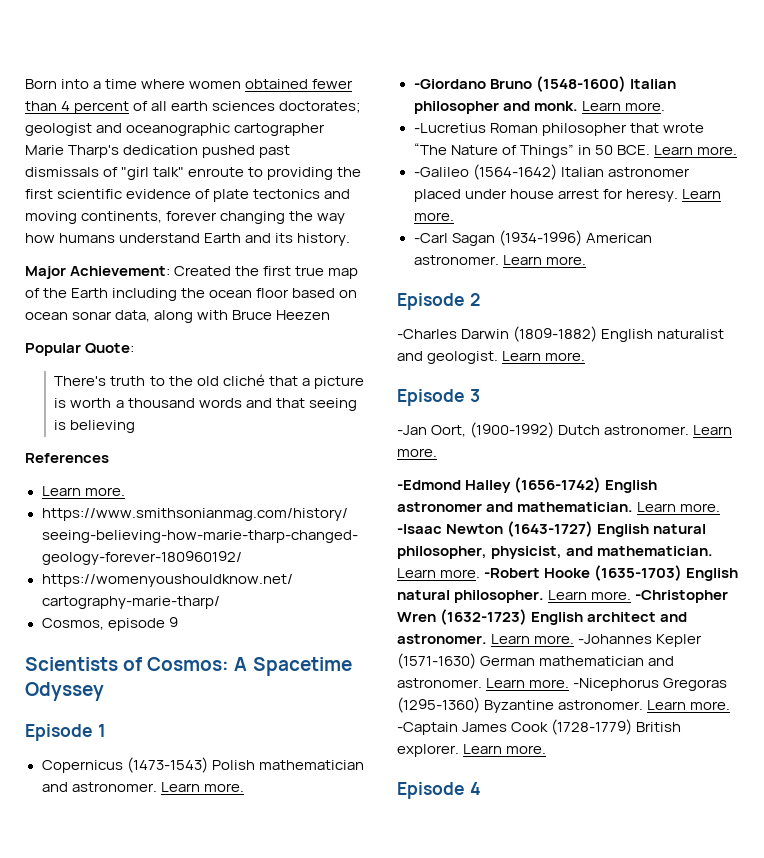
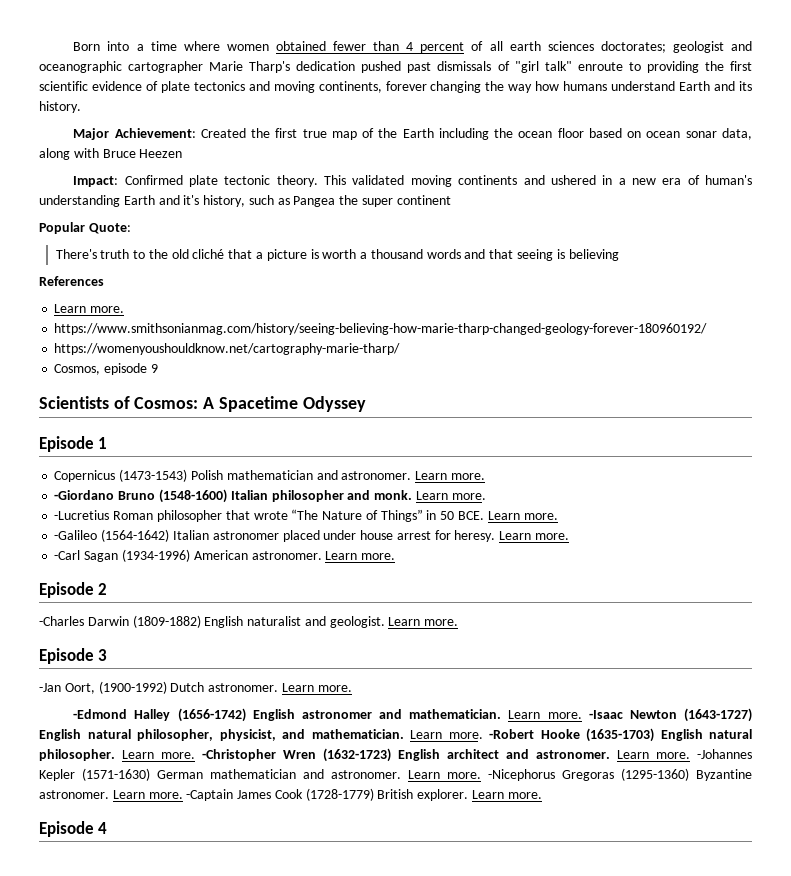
+ Impact: Confirmed plate tectonic theory. This validated moving continents and ushered in a new era of human's understanding Earth and it's history, such as Pangea the super continent

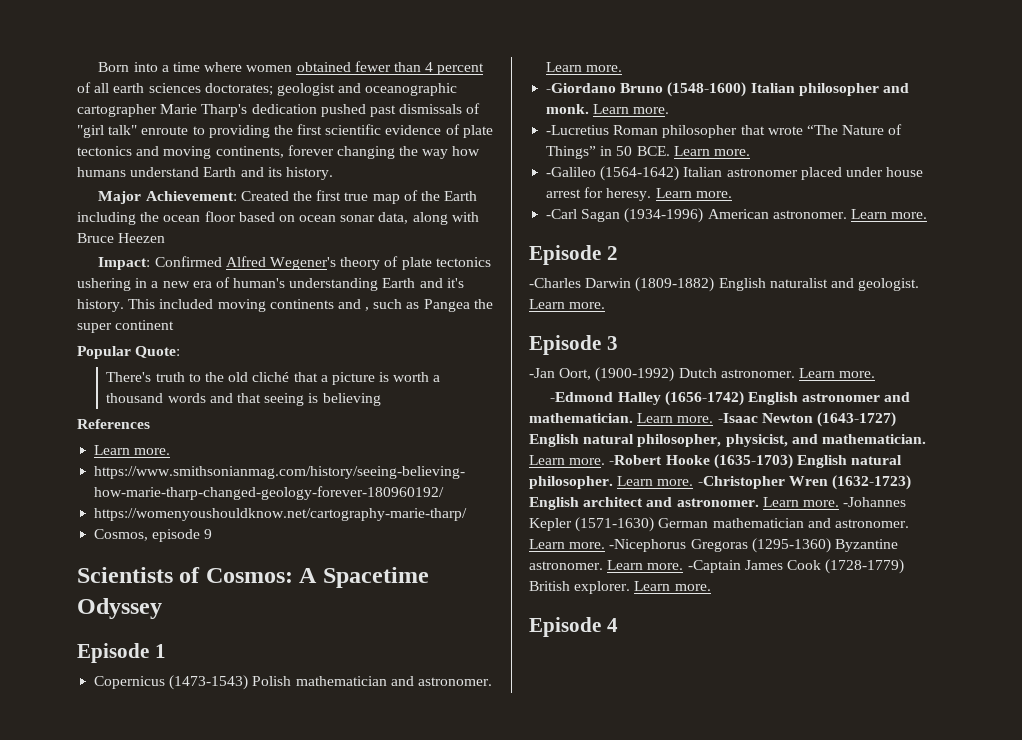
- Impact: Confirmed plate tectonic theory. This validated moving continents and ushered in a new era of human's understanding Earth and it's history, such as Pangea the super continent
+ Impact: Confirmed Alfred Wegener's theory of plate tectonics ushering in a new era of human's understanding Earth and it's history. This included moving continents and , such as Pangea the super continent

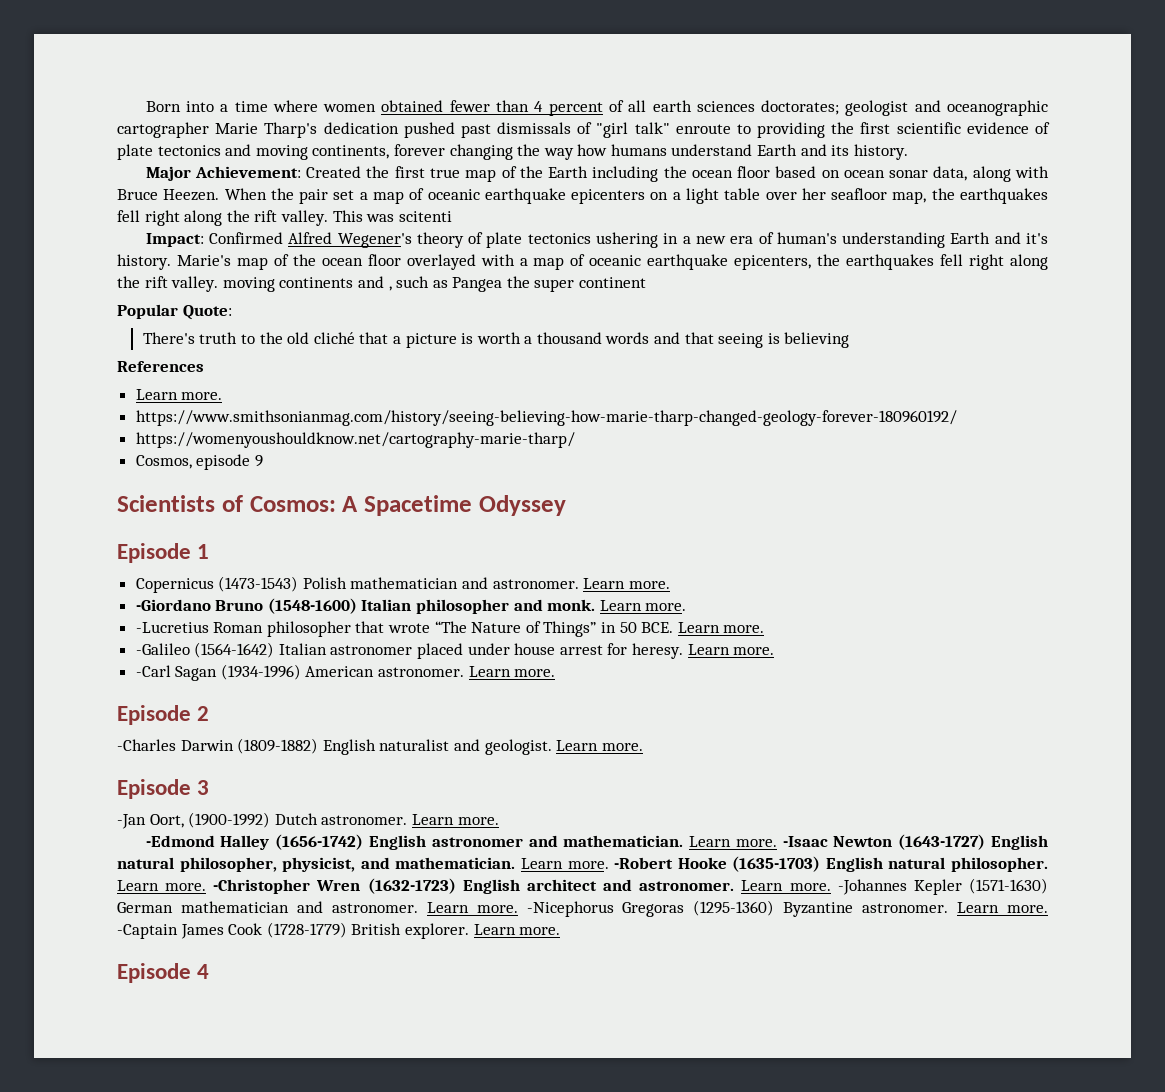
- Major Achievement: Created the first true map of the Earth including the ocean floor based on ocean sonar data, along with Bruce Heezen
+ Major Achievement: Created the first true map of the Earth including the ocean floor based on ocean sonar data, along with Bruce Heezen. When the pair set a map of oceanic earthquake epicenters on a light table over her seafloor map, the earthquakes fell right along the rift valley. This was scitenti
- This included moving continents and , such as Pangea the super continent
+ Marie's map of the ocean floor overlayed with a map of oceanic earthquake epicenters, the earthquakes fell right along the rift valley. moving continents and , such as Pangea the super continent

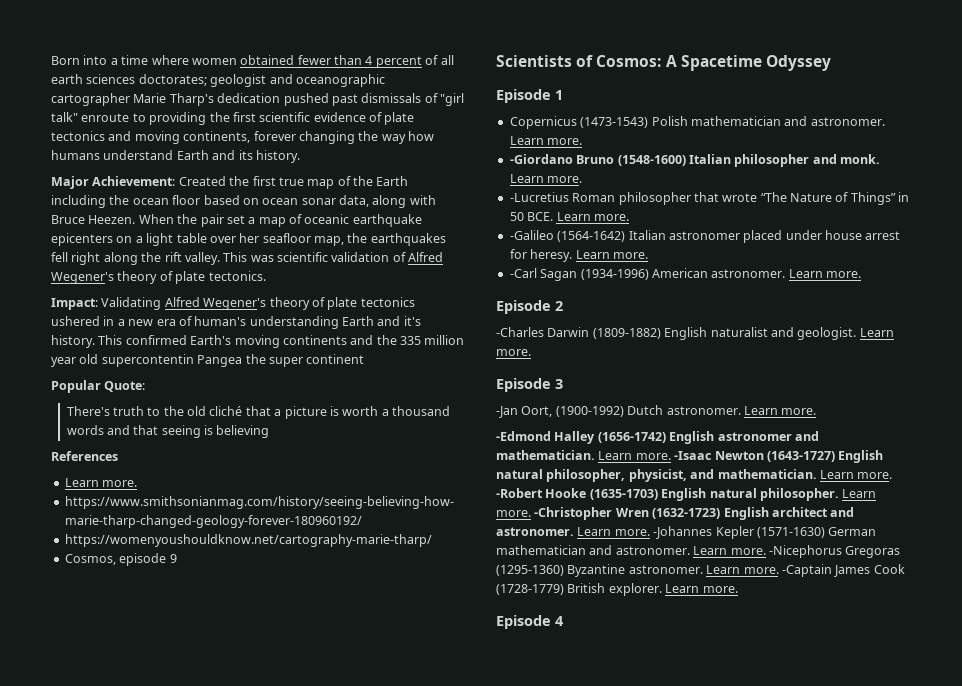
- This was scitenti
+ This was scientific validation of Alfred Wegener's theory of plate tectonics.
- Impact: Confirmed Alfred Wegener's theory of plate tectonics ushering in a new era of human's understanding Earth and it's history.
+ Impact: Validating Alfred Wegener's theory of plate tectonics ushered in a new era of human's understanding Earth and it's history.
- Marie's map of the ocean floor overlayed with a map of oceanic earthquake epicenters, the earthquakes fell right along the rift valley. moving continents and , such as Pangea the super continent
+ This confirmed Earth's moving continents and the 335 million year old supercontentin Pangea the super continent

